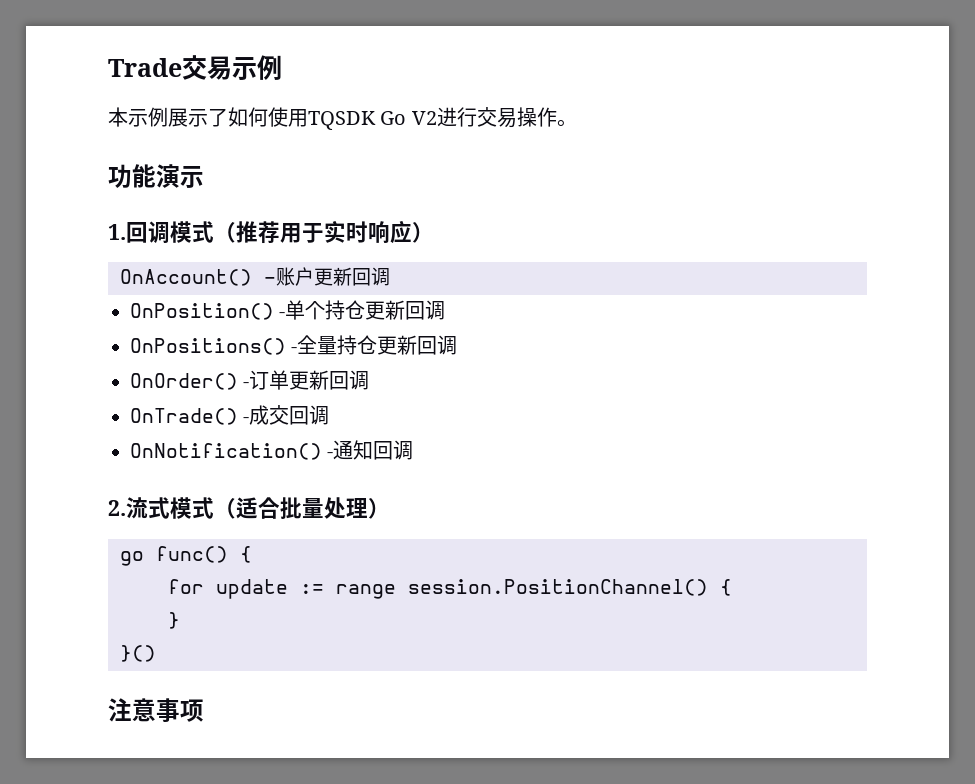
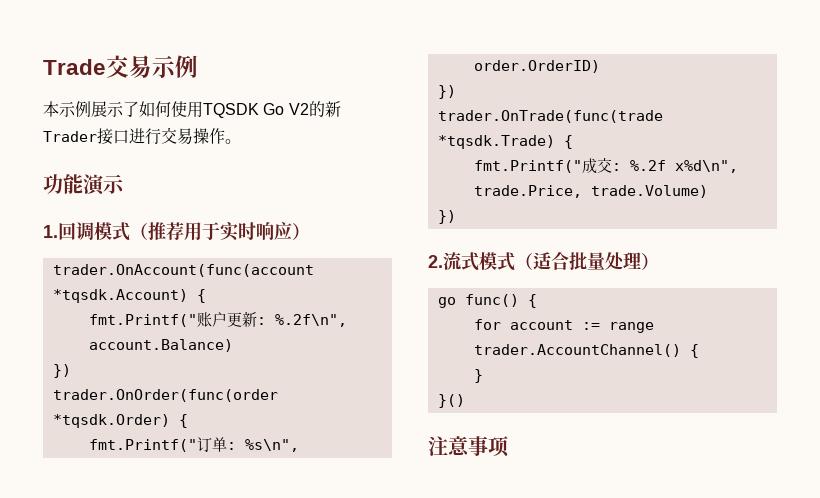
- 本示例展示了如何使用TQSDK Go V2进行交易操作。
+ 本示例展示了如何使用TQSDK Go V2的新Trader接口进行交易操作。
- OnAccount() -账户更新回调
- OnPosition() -单个持仓更新回调
- OnPositions() -全量持仓更新回调
- OnOrder() -订单更新回调
- OnTrade() -成交回调
- OnNotification() -通知回调
+ trader.OnAccount(func(account *tqsdk.Account) {
+ fmt.Printf("账户更新: %.2f\n", account.Balance)
+ })
+ trader.OnOrder(func(order *tqsdk.Order) {
+ fmt.Printf("订单: %s\n", order.OrderID)
+ })
+ trader.OnTrade(func(trade *tqsdk.Trade) {
+ fmt.Printf("成交: %.2f x%d\n", trade.Price, trade.Volume)
+ })
- for update := range session.PositionChannel() {
+ for account := range trader.AccountChannel() {

